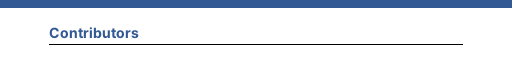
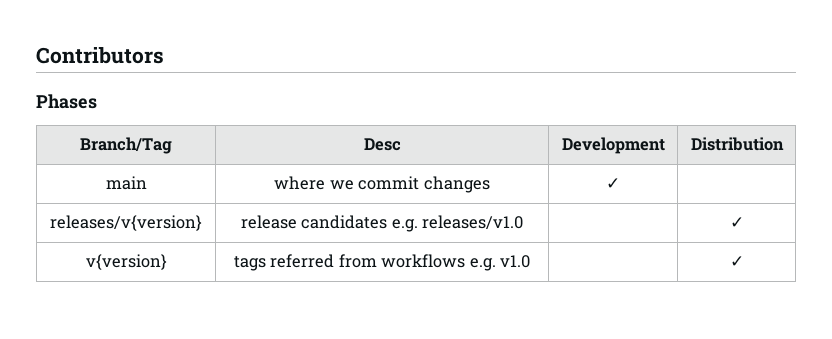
+ Phases
+ Branch/Tag | Desc | Development | Distribution
+ main | where we commit changes | ✓ |
+ releases/v{version} | release candidates e.g. releases/v1.0 | | ✓
+ v{version} | tags referred from workflows e.g. v1.0 | | ✓

